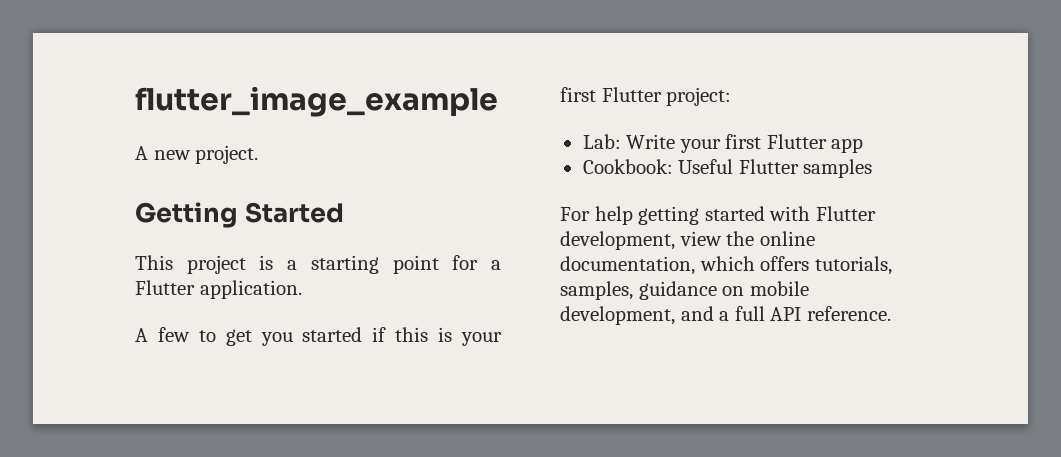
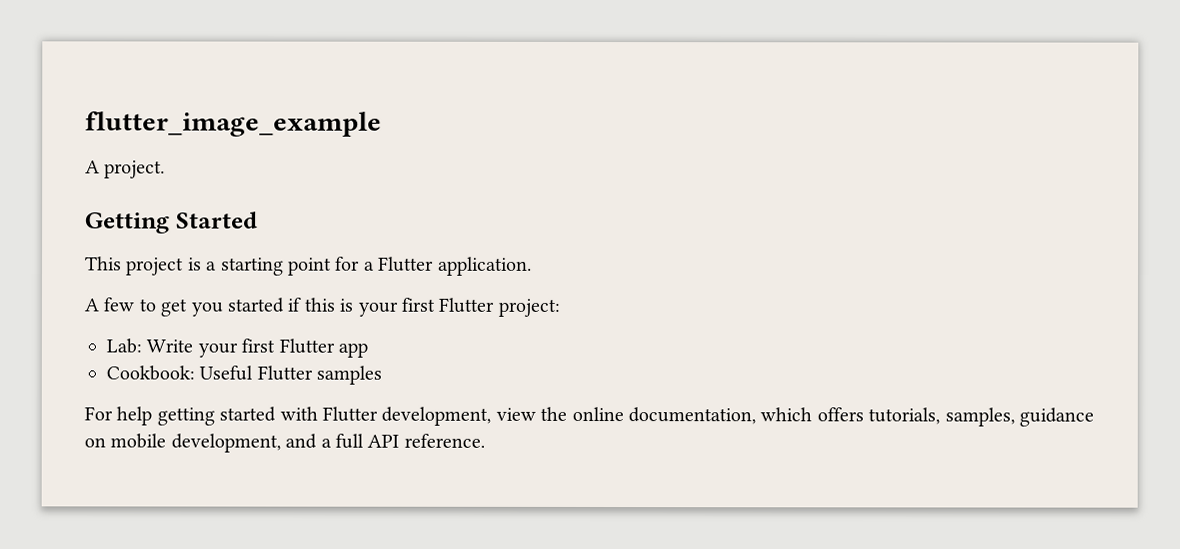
- A new project.
+ A project.

